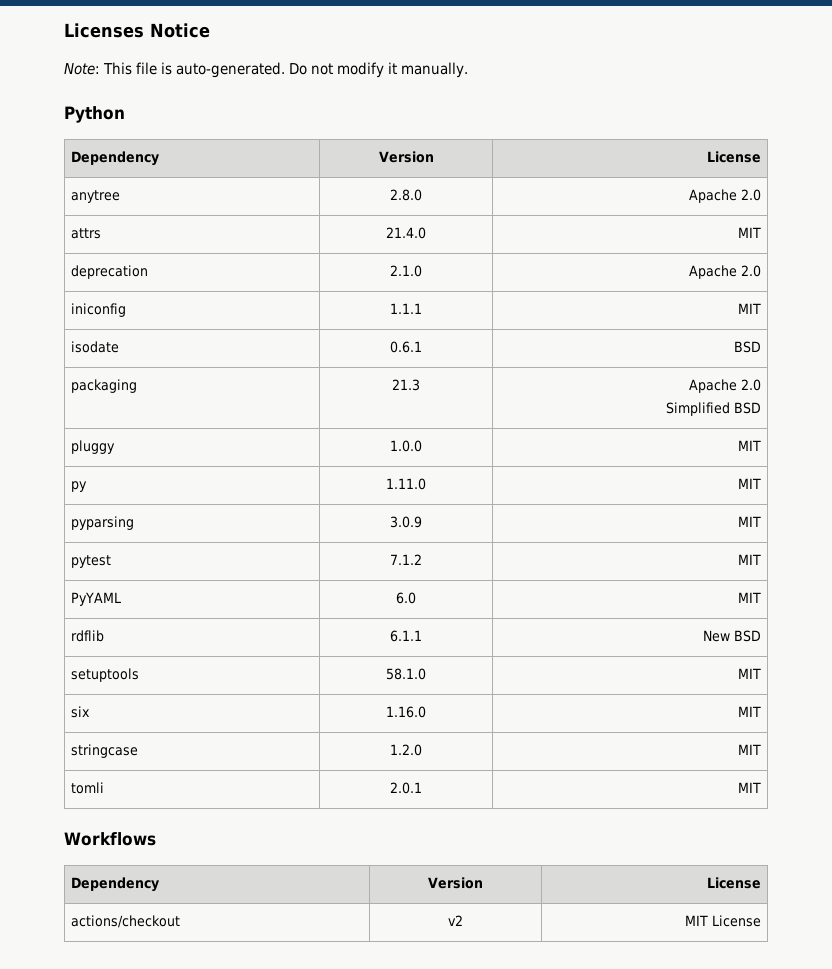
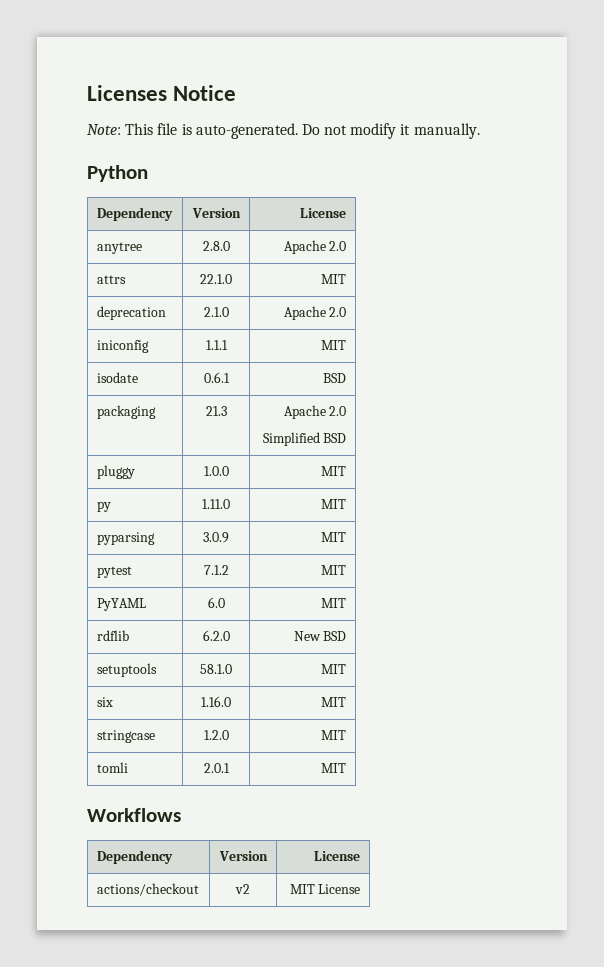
- attrs | 21.4.0 | MIT
+ attrs | 22.1.0 | MIT
- rdflib | 6.1.1 | New BSD
+ rdflib | 6.2.0 | New BSD

